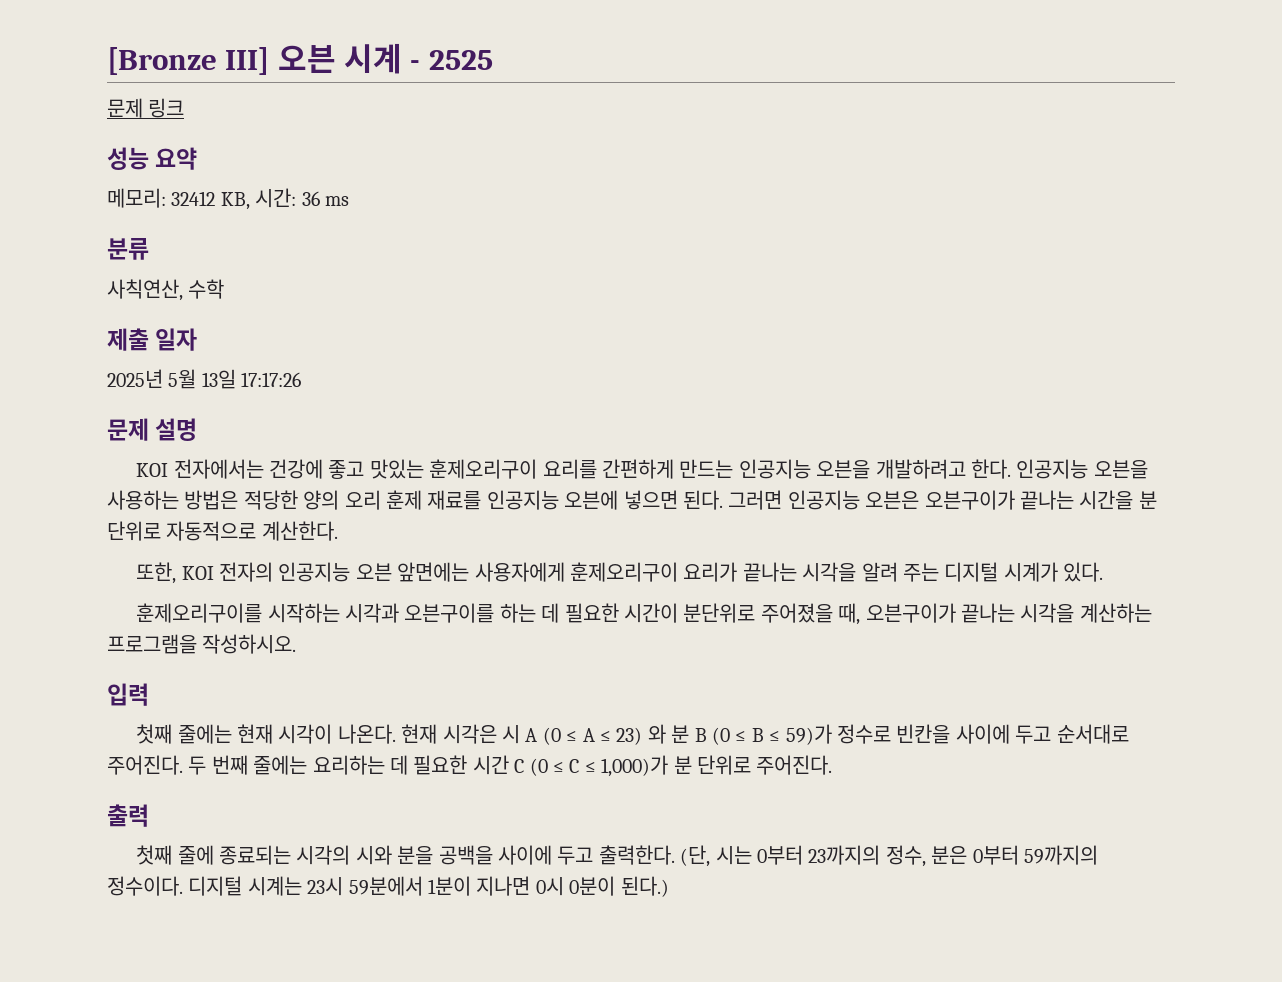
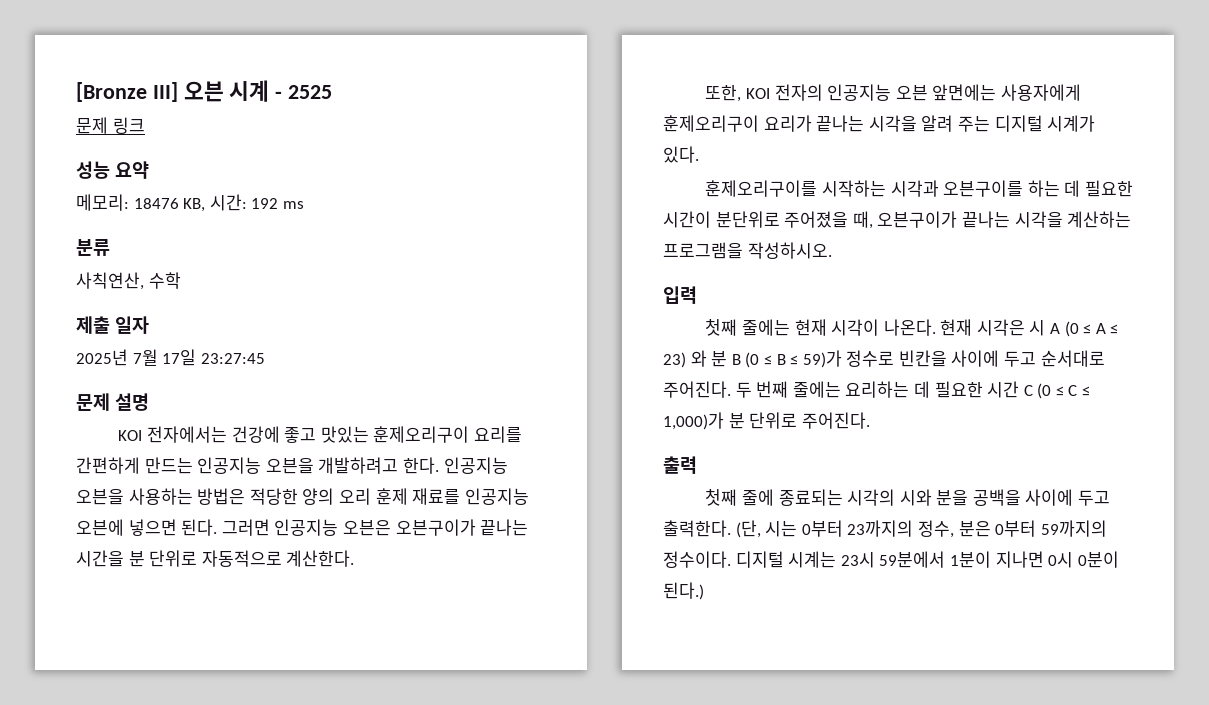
- 메모리: 32412 KB, 시간: 36 ms
+ 메모리: 18476 KB, 시간: 192 ms
- 2025년 5월 13일 17:17:26
+ 2025년 7월 17일 23:27:45

